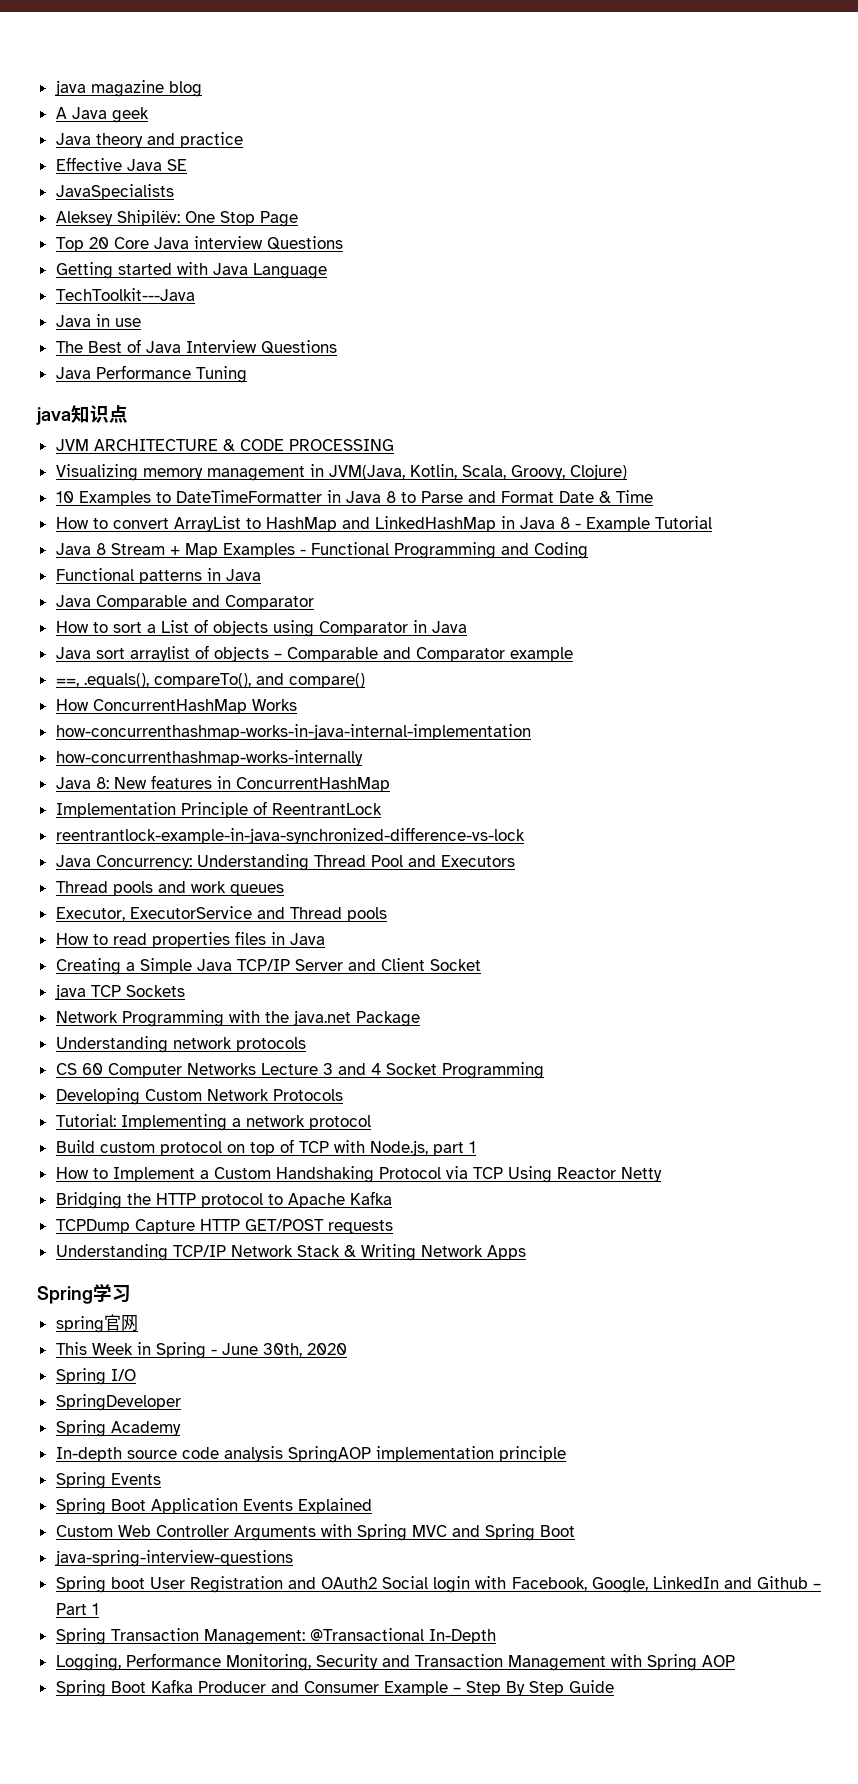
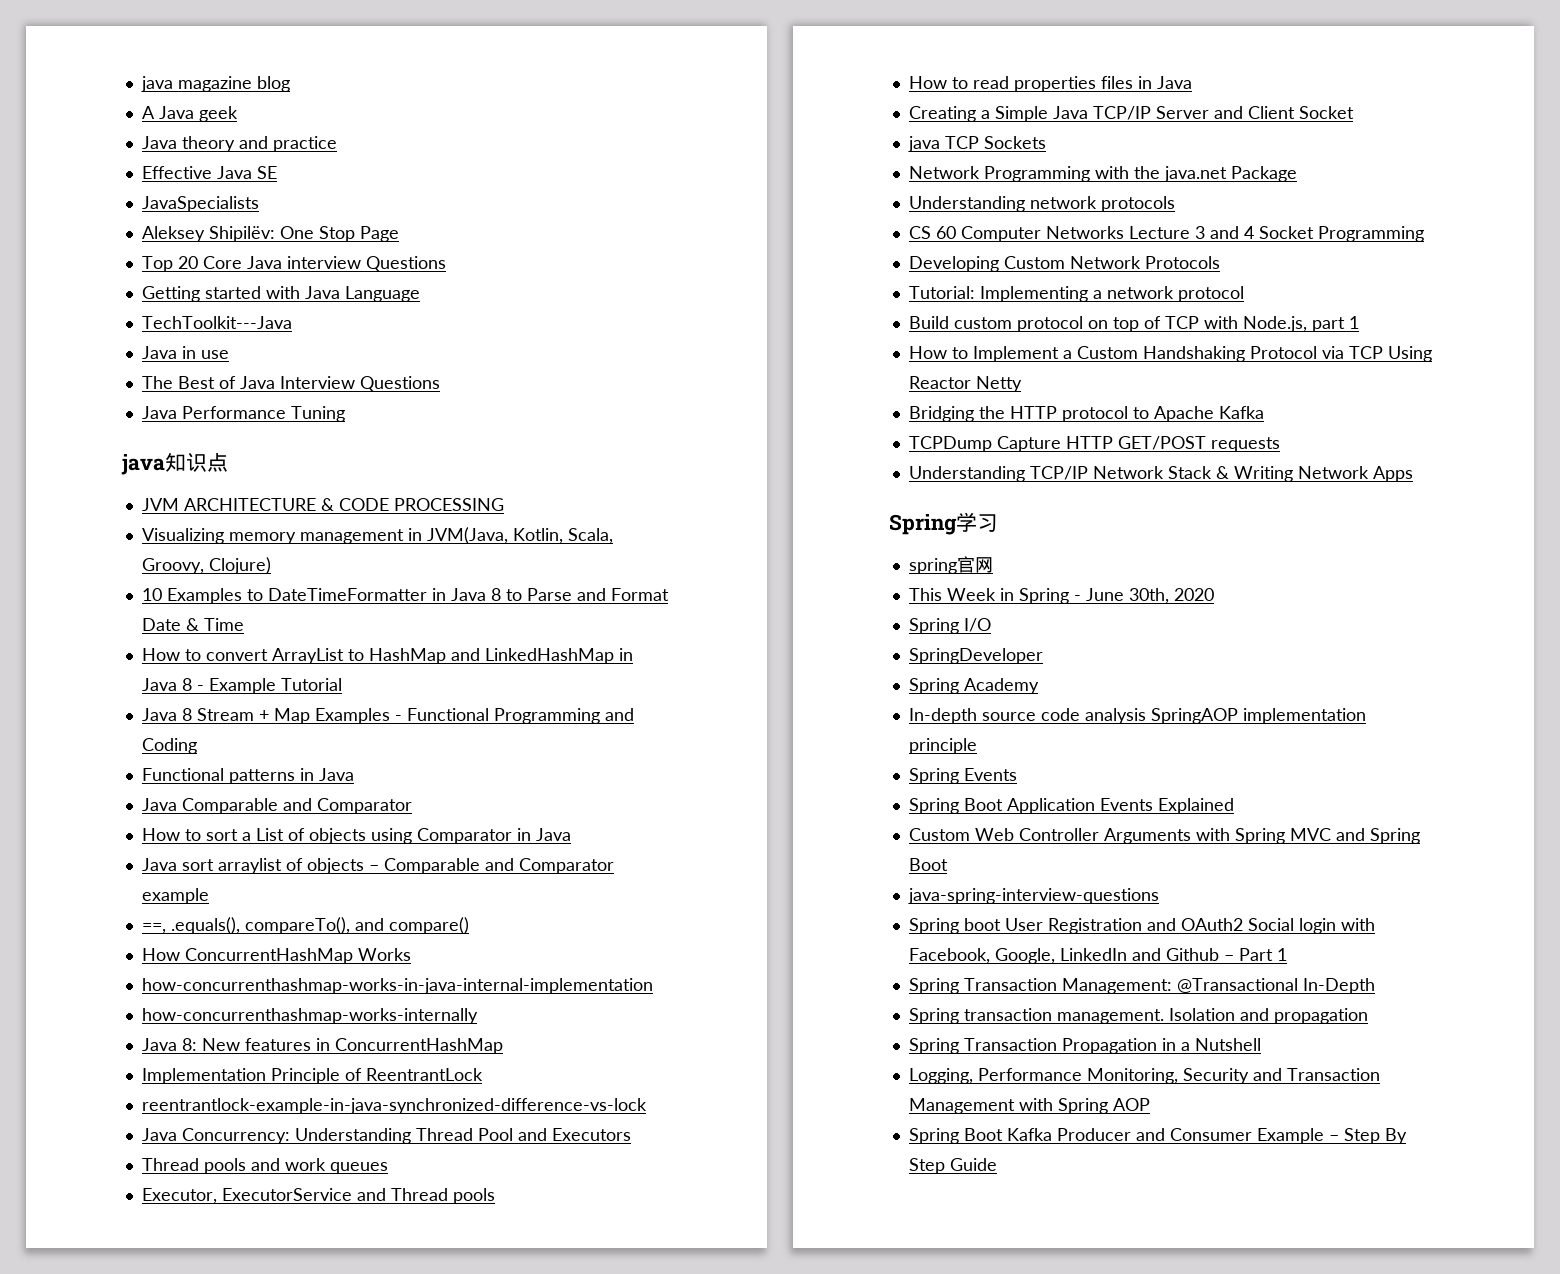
+ Spring transaction management. Isolation and propagation
+ Spring Transaction Propagation in a Nutshell

